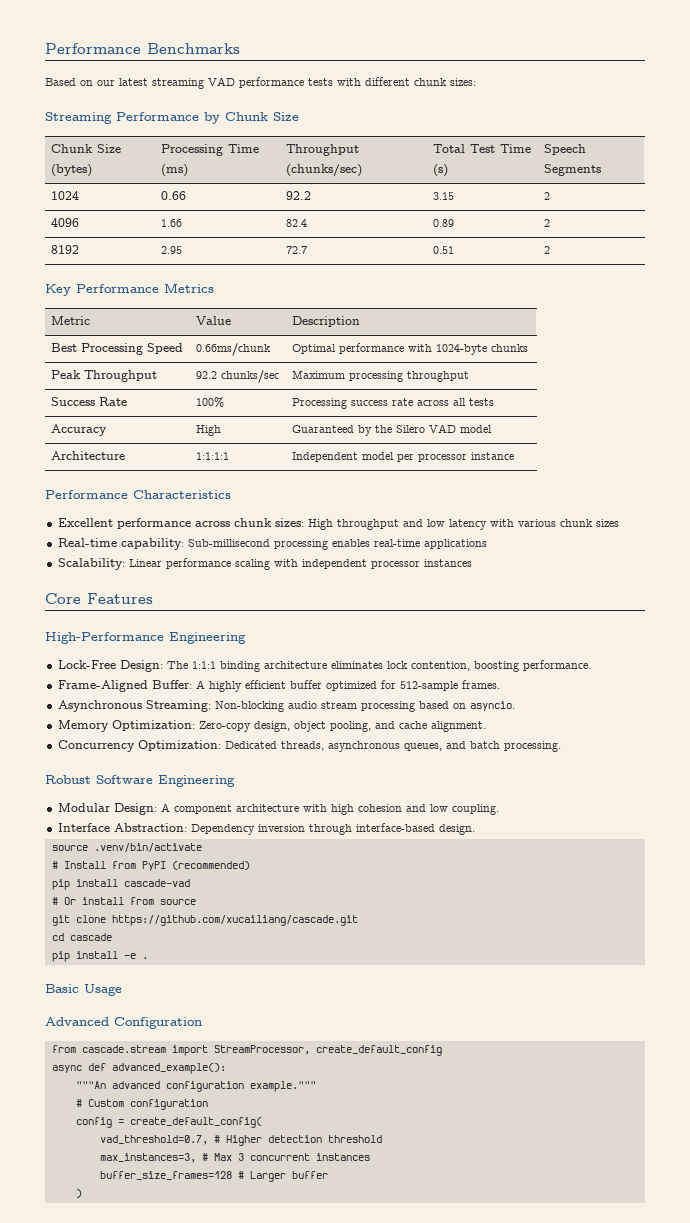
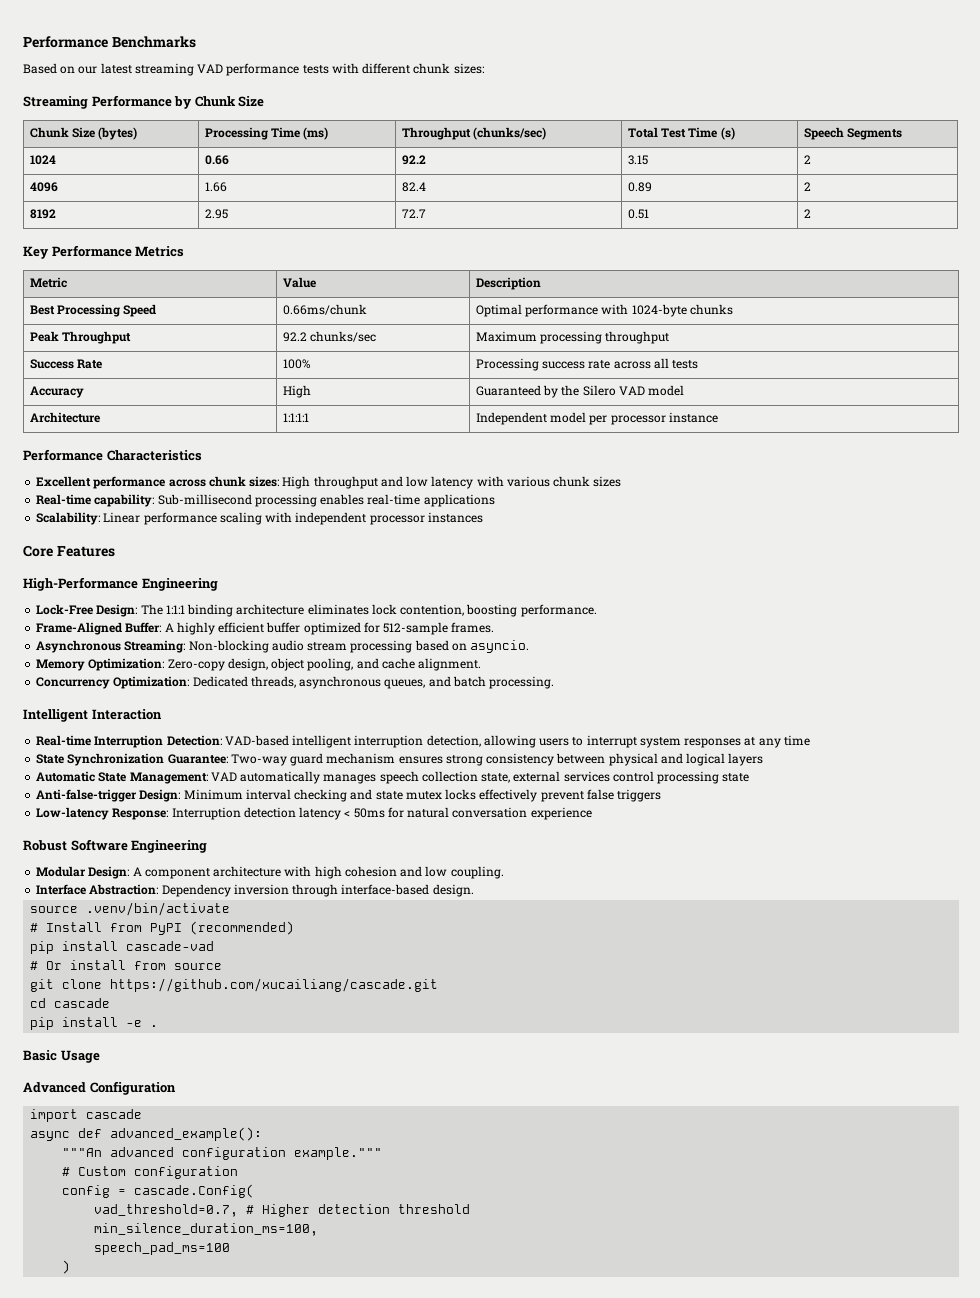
+ Intelligent Interaction
+ Real-time Interruption Detection: VAD-based intelligent interruption detection, allowing users to interrupt system responses at any time
+ State Synchronization Guarantee: Two-way guard mechanism ensures strong consistency between physical and logical layers
+ Automatic State Management: VAD automatically manages speech collection state, external services control processing state
+ Anti-false-trigger Design: Minimum interval checking and state mutex locks effectively prevent false triggers
+ Low-latency Response: Interruption detection latency < 50ms for natural conversation experience
- from cascade.stream import StreamProcessor, create_default_config
+ import cascade
- config = create_default_config(
+ config = cascade.Config(
- max_instances=3, # Max 3 concurrent instances
- buffer_size_frames=128 # Larger buffer
+ min_silence_duration_ms=100,
+ speech_pad_ms=100

